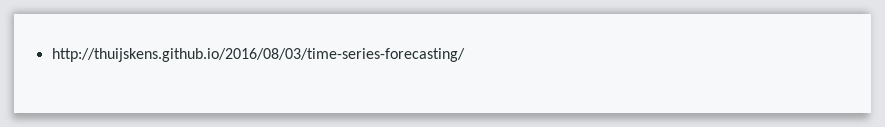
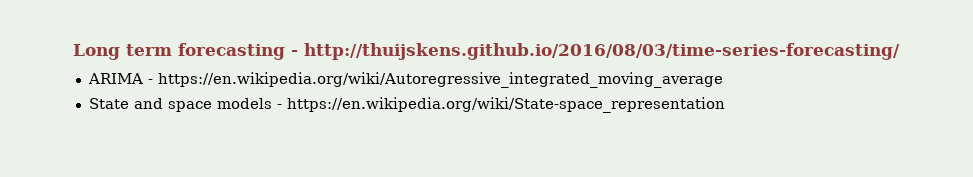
- http://thuijskens.github.io/2016/08/03/time-series-forecasting/
+ Long term forecasting - http://thuijskens.github.io/2016/08/03/time-series-forecasting/
+ ARIMA - https://en.wikipedia.org/wiki/Autoregressive_integrated_moving_average
+ State and space models - https://en.wikipedia.org/wiki/State-space_representation

